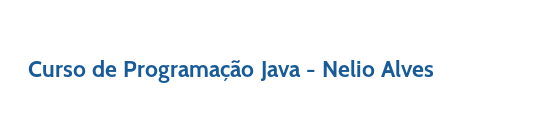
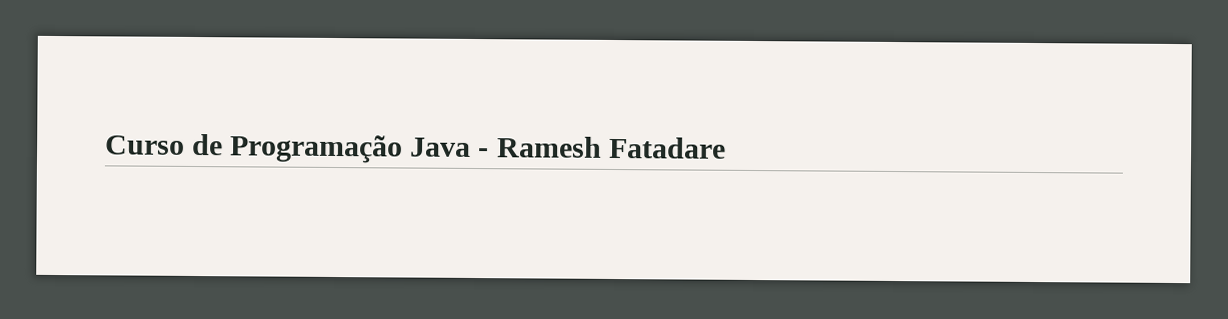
- Curso de Programação Java - Nelio Alves
+ Curso de Programação Java - Ramesh Fatadare

